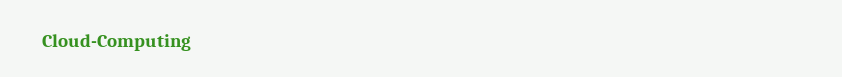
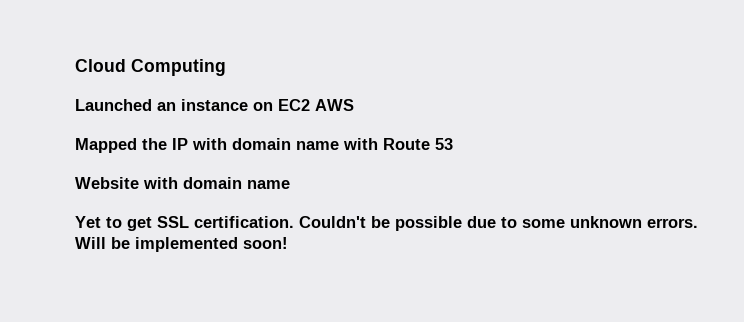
- Cloud-Computing
+ Cloud Computing
+ Launched an instance on EC2 AWS
+ Mapped the IP with domain name with Route 53
+ Website with domain name
+ Yet to get SSL certification. Couldn't be possible due to some unknown errors. Will be implemented soon!

